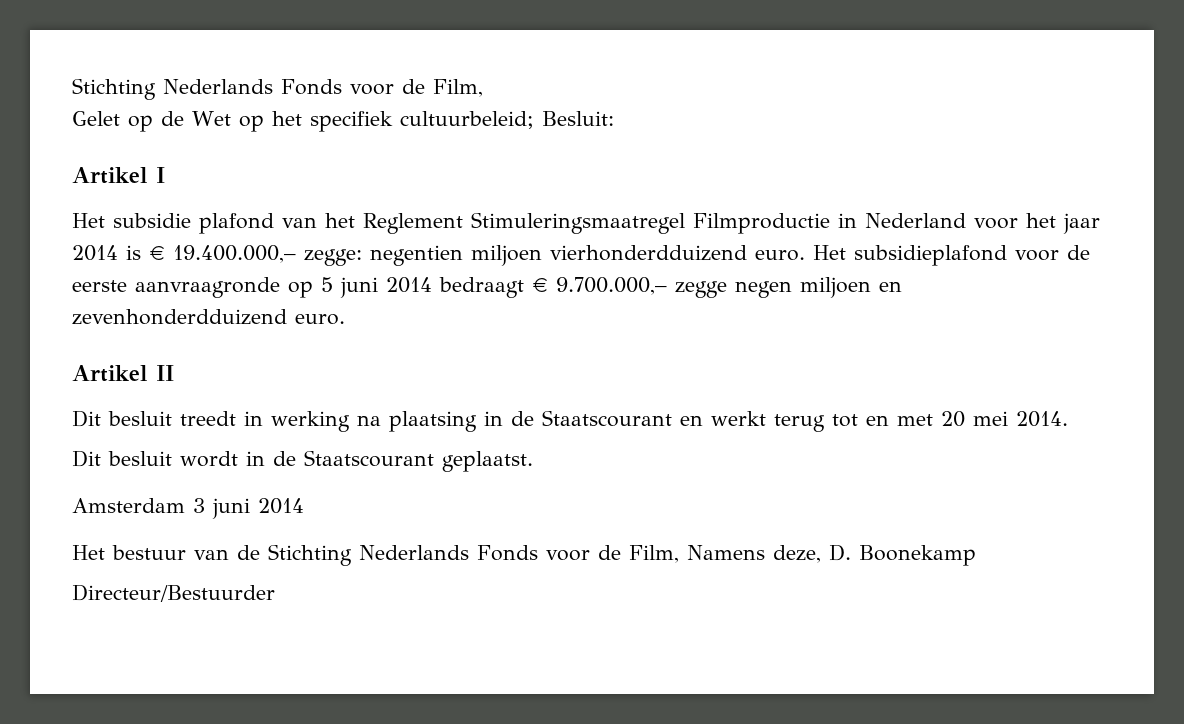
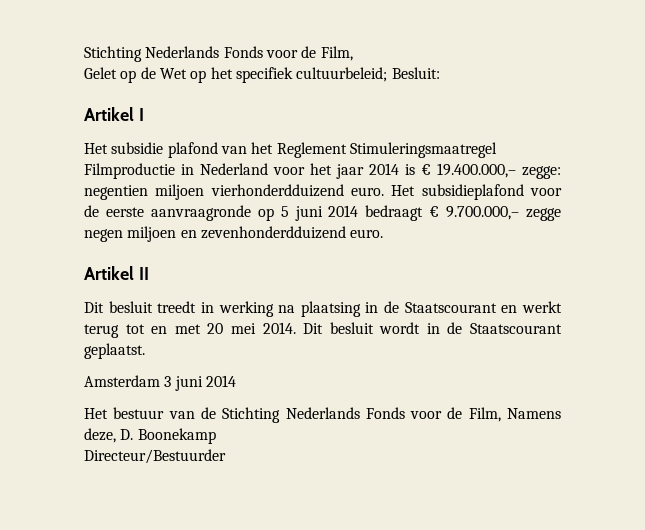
- Dit besluit treedt in werking na plaatsing in de Staatscourant en werkt terug tot en met 20 mei 2014.
- Dit besluit wordt in de Staatscourant geplaatst.
+ Dit besluit treedt in werking na plaatsing in de Staatscourant en werkt terug tot en met 20 mei 2014. Dit besluit wordt in de Staatscourant geplaatst.

